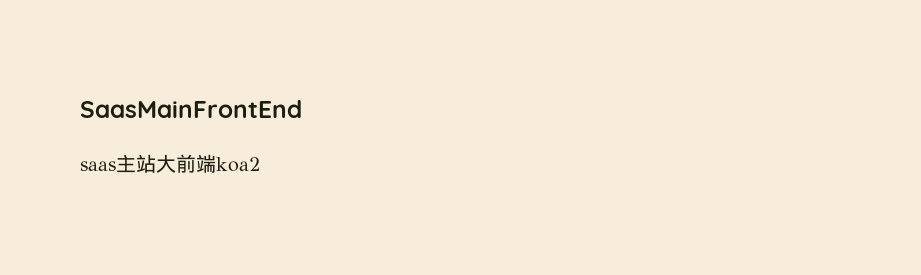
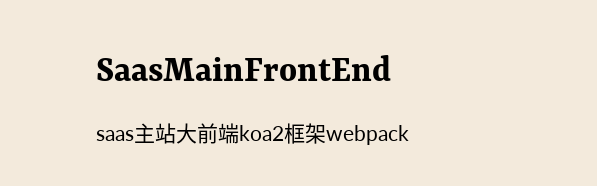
- saas主站大前端koa2
+ saas主站大前端koa2框架webpack

